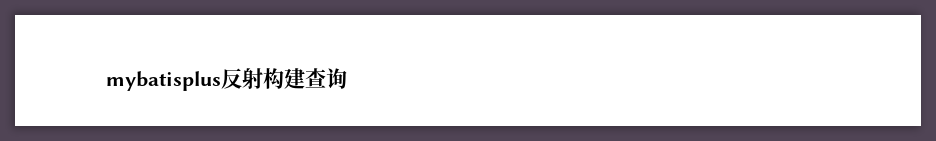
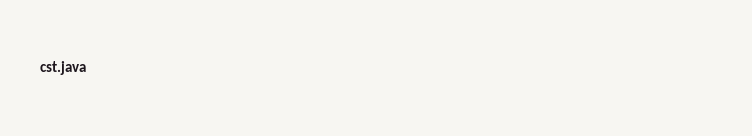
- mybatisplus反射构建查询
+ cst.java

